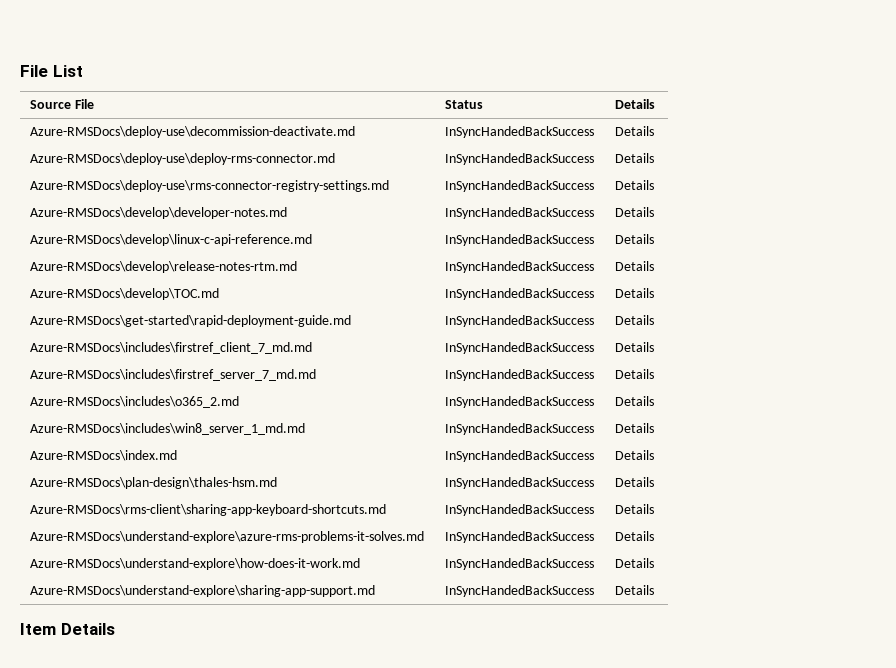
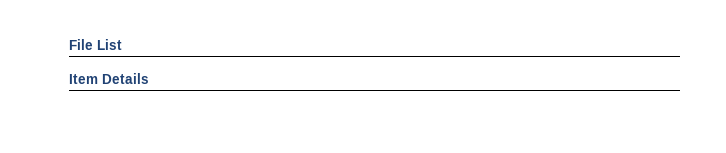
- Source File | Status | Details
- Azure-RMSDocs\deploy-use\decommission-deactivate.md | InSyncHandedBackSuccess | Details
- Azure-RMSDocs\deploy-use\deploy-rms-connector.md | InSyncHandedBackSuccess | Details
- Azure-RMSDocs\deploy-use\rms-connector-registry-settings.md | InSyncHandedBackSuccess | Details
- Azure-RMSDocs\develop\developer-notes.md | InSyncHandedBackSuccess | Details
- Azure-RMSDocs\develop\linux-c-api-reference.md | InSyncHandedBackSuccess | Details
- Azure-RMSDocs\develop\release-notes-rtm.md | InSyncHandedBackSuccess | Details
- Azure-RMSDocs\develop\TOC.md | InSyncHandedBackSuccess | Details
- Azure-RMSDocs\get-started\rapid-deployment-guide.md | InSyncHandedBackSuccess | Details
- Azure-RMSDocs\includes\firstref_client_7_md.md | InSyncHandedBackSuccess | Details
- Azure-RMSDocs\includes\firstref_server_7_md.md | InSyncHandedBackSuccess | Details
- Azure-RMSDocs\includes\o365_2.md | InSyncHandedBackSuccess | Details
- Azure-RMSDocs\includes\win8_server_1_md.md | InSyncHandedBackSuccess | Details
- Azure-RMSDocs\index.md | InSyncHandedBackSuccess | Details
- Azure-RMSDocs\plan-design\thales-hsm.md | InSyncHandedBackSuccess | Details
- Azure-RMSDocs\rms-client\sharing-app-keyboard-shortcuts.md | InSyncHandedBackSuccess | Details
- Azure-RMSDocs\understand-explore\azure-rms-problems-it-solves.md | InSyncHandedBackSuccess | Details
- Azure-RMSDocs\understand-explore\how-does-it-work.md | InSyncHandedBackSuccess | Details
- Azure-RMSDocs\understand-explore\sharing-app-support.md | InSyncHandedBackSuccess | Details

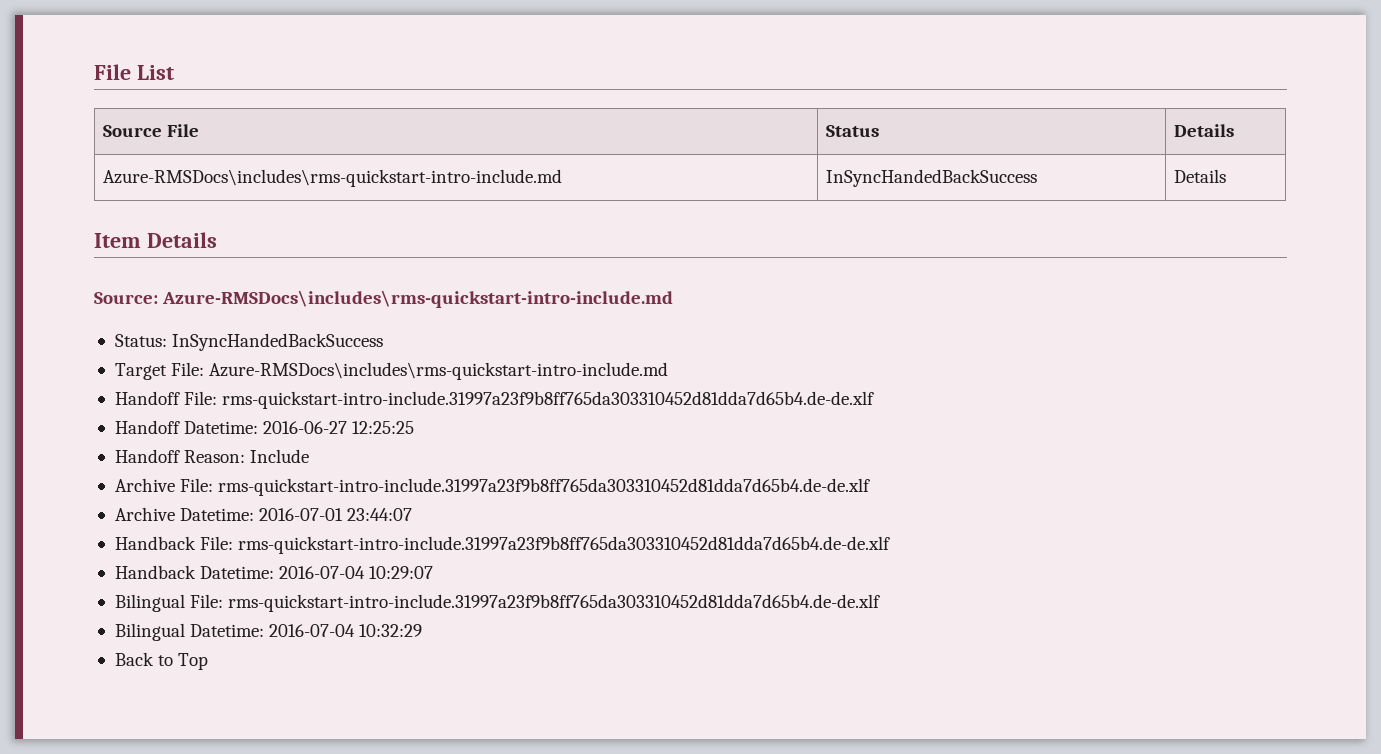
+ Source File | Status | Details
+ Azure-RMSDocs\includes\rms-quickstart-intro-include.md | InSyncHandedBackSuccess | Details
  Item Details
+ Source: Azure-RMSDocs\includes\rms-quickstart-intro-include.md
+ Status: InSyncHandedBackSuccess
+ Target File: Azure-RMSDocs\includes\rms-quickstart-intro-include.md
+ Handoff File: rms-quickstart-intro-include.31997a23f9b8ff765da303310452d81dda7d65b4.de-de.xlf
+ Handoff Datetime: 2016-06-27 12:25:25
+ Handoff Reason: Include
+ Archive File: rms-quickstart-intro-include.31997a23f9b8ff765da303310452d81dda7d65b4.de-de.xlf
+ Archive Datetime: 2016-07-01 23:44:07
+ Handback File: rms-quickstart-intro-include.31997a23f9b8ff765da303310452d81dda7d65b4.de-de.xlf
+ Handback Datetime: 2016-07-04 10:29:07
+ Bilingual File: rms-quickstart-intro-include.31997a23f9b8ff765da303310452d81dda7d65b4.de-de.xlf
+ Bilingual Datetime: 2016-07-04 10:32:29
+ Back to Top

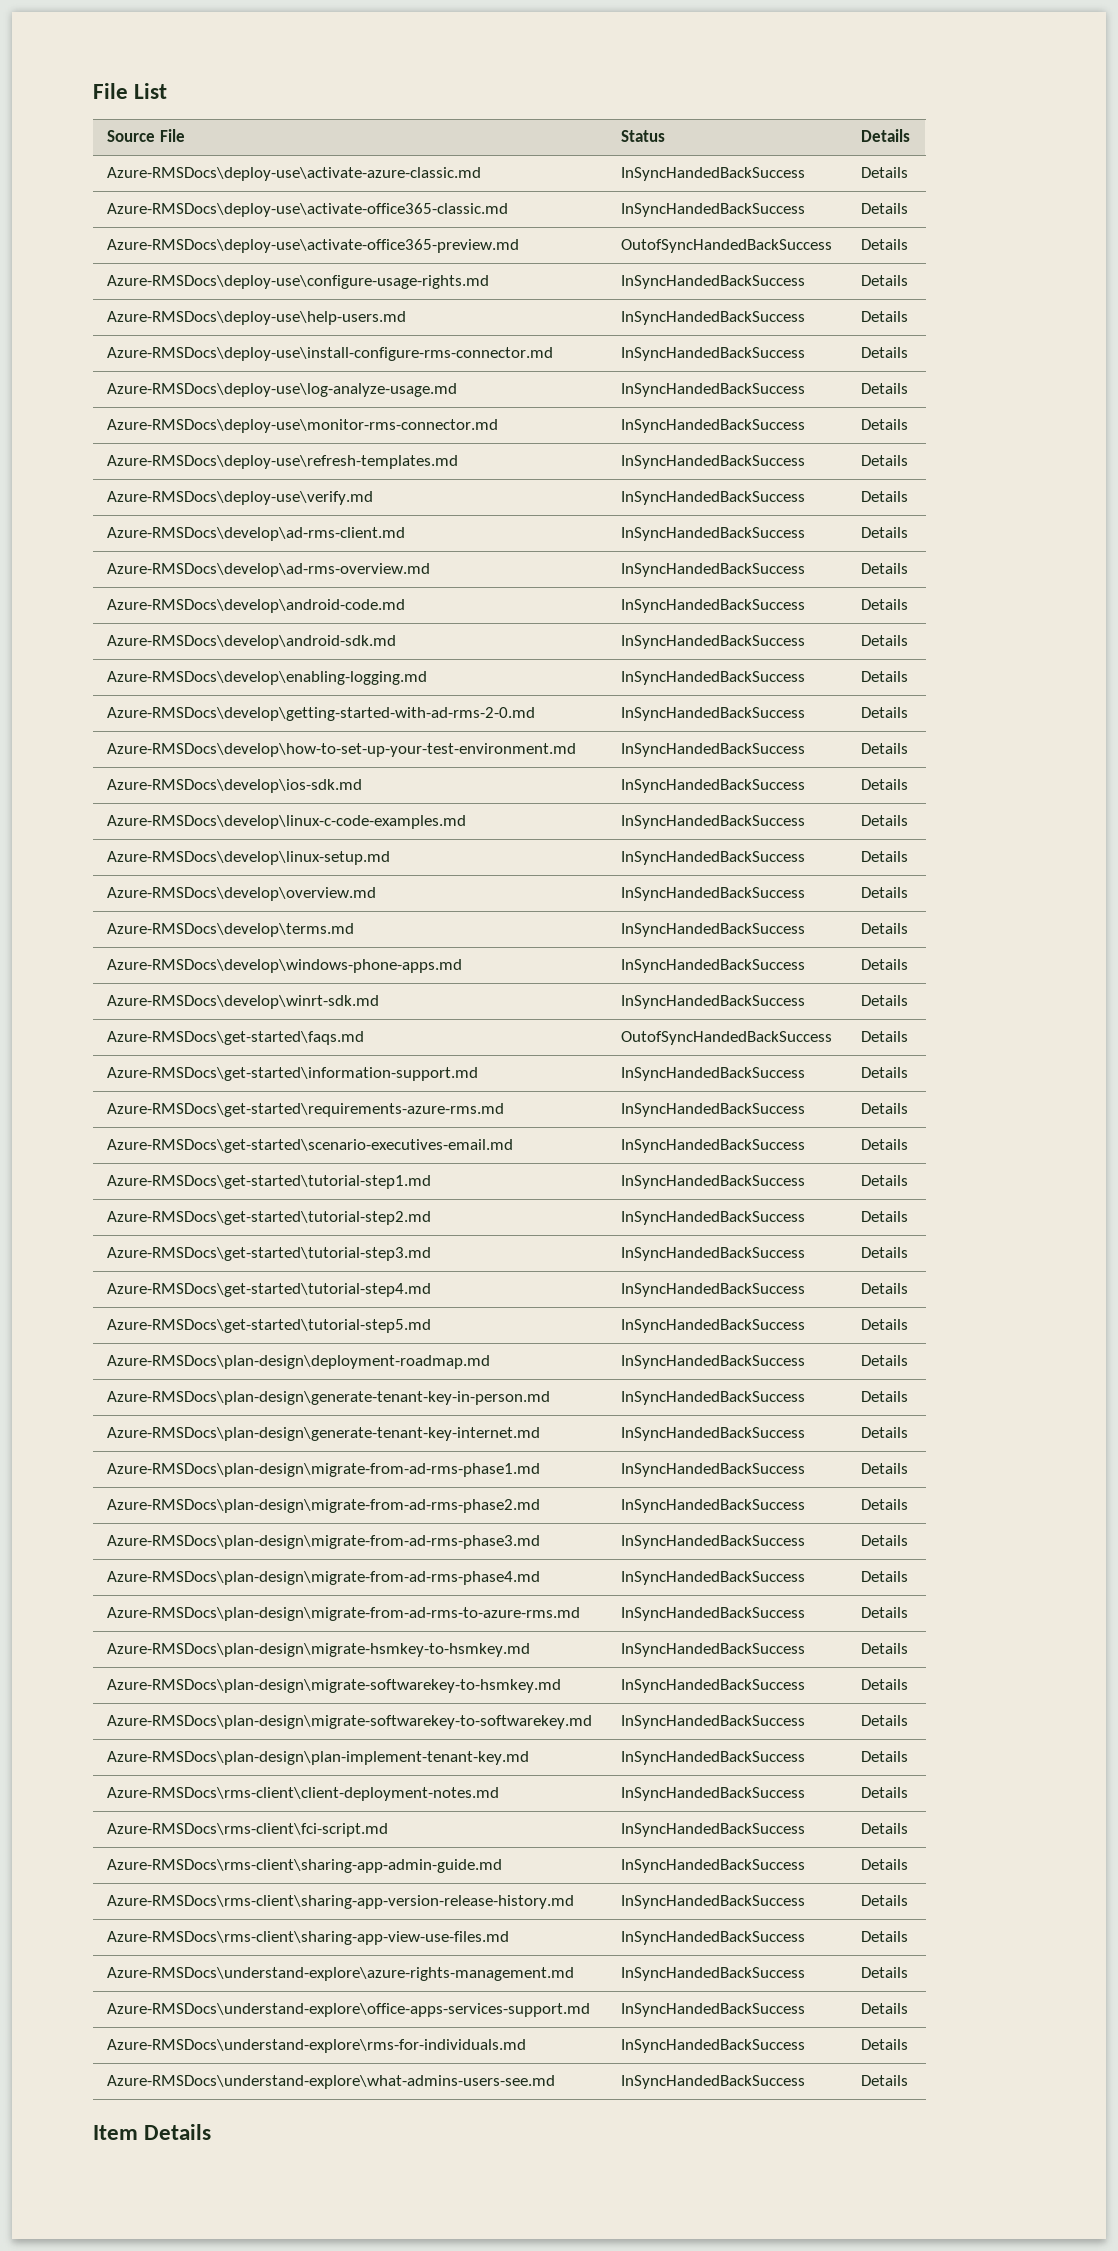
- Azure-RMSDocs\includes\rms-quickstart-intro-include.md | InSyncHandedBackSuccess | Details
+ Azure-RMSDocs\deploy-use\activate-azure-classic.md | InSyncHandedBackSuccess | Details
+ Azure-RMSDocs\deploy-use\activate-office365-classic.md | InSyncHandedBackSuccess | Details
+ Azure-RMSDocs\deploy-use\activate-office365-preview.md | OutofSyncHandedBackSuccess | Details
+ Azure-RMSDocs\deploy-use\configure-usage-rights.md | InSyncHandedBackSuccess | Details
+ Azure-RMSDocs\deploy-use\help-users.md | InSyncHandedBackSuccess | Details
+ Azure-RMSDocs\deploy-use\install-configure-rms-connector.md | InSyncHandedBackSuccess | Details
+ Azure-RMSDocs\deploy-use\log-analyze-usage.md | InSyncHandedBackSuccess | Details
+ Azure-RMSDocs\deploy-use\monitor-rms-connector.md | InSyncHandedBackSuccess | Details
+ Azure-RMSDocs\deploy-use\refresh-templates.md | InSyncHandedBackSuccess | Details
+ Azure-RMSDocs\deploy-use\verify.md | InSyncHandedBackSuccess | Details
+ Azure-RMSDocs\develop\ad-rms-client.md | InSyncHandedBackSuccess | Details
+ Azure-RMSDocs\develop\ad-rms-overview.md | InSyncHandedBackSuccess | Details
+ Azure-RMSDocs\develop\android-code.md | InSyncHandedBackSuccess | Details
+ Azure-RMSDocs\develop\android-sdk.md | InSyncHandedBackSuccess | Details
+ Azure-RMSDocs\develop\enabling-logging.md | InSyncHandedBackSuccess | Details
+ Azure-RMSDocs\develop\getting-started-with-ad-rms-2-0.md | InSyncHandedBackSuccess | Details
+ Azure-RMSDocs\develop\how-to-set-up-your-test-environment.md | InSyncHandedBackSuccess | Details
+ Azure-RMSDocs\develop\ios-sdk.md | InSyncHandedBackSuccess | Details
+ Azure-RMSDocs\develop\linux-c-code-examples.md | InSyncHandedBackSuccess | Details
+ Azure-RMSDocs\develop\linux-setup.md | InSyncHandedBackSuccess | Details
+ Azure-RMSDocs\develop\overview.md | InSyncHandedBackSuccess | Details
+ Azure-RMSDocs\develop\terms.md | InSyncHandedBackSuccess | Details
+ Azure-RMSDocs\develop\windows-phone-apps.md | InSyncHandedBackSuccess | Details
+ Azure-RMSDocs\develop\winrt-sdk.md | InSyncHandedBackSuccess | Details
+ Azure-RMSDocs\get-started\faqs.md | OutofSyncHandedBackSuccess | Details
+ Azure-RMSDocs\get-started\information-support.md | InSyncHandedBackSuccess | Details
+ Azure-RMSDocs\get-started\requirements-azure-rms.md | InSyncHandedBackSuccess | Details
+ Azure-RMSDocs\get-started\scenario-executives-email.md | InSyncHandedBackSuccess | Details
+ Azure-RMSDocs\get-started\tutorial-step1.md | InSyncHandedBackSuccess | Details
+ Azure-RMSDocs\get-started\tutorial-step2.md | InSyncHandedBackSuccess | Details
+ Azure-RMSDocs\get-started\tutorial-step3.md | InSyncHandedBackSuccess | Details
+ Azure-RMSDocs\get-started\tutorial-step4.md | InSyncHandedBackSuccess | Details
+ Azure-RMSDocs\get-started\tutorial-step5.md | InSyncHandedBackSuccess | Details
+ Azure-RMSDocs\plan-design\deployment-roadmap.md | InSyncHandedBackSuccess | Details
+ Azure-RMSDocs\plan-design\generate-tenant-key-in-person.md | InSyncHandedBackSuccess | Details
+ Azure-RMSDocs\plan-design\generate-tenant-key-internet.md | InSyncHandedBackSuccess | Details
+ Azure-RMSDocs\plan-design\migrate-from-ad-rms-phase1.md | InSyncHandedBackSuccess | Details
+ Azure-RMSDocs\plan-design\migrate-from-ad-rms-phase2.md | InSyncHandedBackSuccess | Details
+ Azure-RMSDocs\plan-design\migrate-from-ad-rms-phase3.md | InSyncHandedBackSuccess | Details
+ Azure-RMSDocs\plan-design\migrate-from-ad-rms-phase4.md | InSyncHandedBackSuccess | Details
+ Azure-RMSDocs\plan-design\migrate-from-ad-rms-to-azure-rms.md | InSyncHandedBackSuccess | Details
+ Azure-RMSDocs\plan-design\migrate-hsmkey-to-hsmkey.md | InSyncHandedBackSuccess | Details
+ Azure-RMSDocs\plan-design\migrate-softwarekey-to-hsmkey.md | InSyncHandedBackSuccess | Details
+ Azure-RMSDocs\plan-design\migrate-softwarekey-to-softwarekey.md | InSyncHandedBackSuccess | Details
+ Azure-RMSDocs\plan-design\plan-implement-tenant-key.md | InSyncHandedBackSuccess | Details
+ Azure-RMSDocs\rms-client\client-deployment-notes.md | InSyncHandedBackSuccess | Details
+ Azure-RMSDocs\rms-client\fci-script.md | InSyncHandedBackSuccess | Details
+ Azure-RMSDocs\rms-client\sharing-app-admin-guide.md | InSyncHandedBackSuccess | Details
+ Azure-RMSDocs\rms-client\sharing-app-version-release-history.md | InSyncHandedBackSuccess | Details
+ Azure-RMSDocs\rms-client\sharing-app-view-use-files.md | InSyncHandedBackSuccess | Details
+ Azure-RMSDocs\understand-explore\azure-rights-management.md | InSyncHandedBackSuccess | Details
+ Azure-RMSDocs\understand-explore\office-apps-services-support.md | InSyncHandedBackSuccess | Details
+ Azure-RMSDocs\understand-explore\rms-for-individuals.md | InSyncHandedBackSuccess | Details
+ Azure-RMSDocs\understand-explore\what-admins-users-see.md | InSyncHandedBackSuccess | Details
  Item Details
- Source: Azure-RMSDocs\includes\rms-quickstart-intro-include.md
- Status: InSyncHandedBackSuccess
- Target File: Azure-RMSDocs\includes\rms-quickstart-intro-include.md
- Handoff File: rms-quickstart-intro-include.31997a23f9b8ff765da303310452d81dda7d65b4.de-de.xlf
- Handoff Datetime: 2016-06-27 12:25:25
- Handoff Reason: Include
- Archive File: rms-quickstart-intro-include.31997a23f9b8ff765da303310452d81dda7d65b4.de-de.xlf
- Archive Datetime: 2016-07-01 23:44:07
- Handback File: rms-quickstart-intro-include.31997a23f9b8ff765da303310452d81dda7d65b4.de-de.xlf
- Handback Datetime: 2016-07-04 10:29:07
- Bilingual File: rms-quickstart-intro-include.31997a23f9b8ff765da303310452d81dda7d65b4.de-de.xlf
- Bilingual Datetime: 2016-07-04 10:32:29
- Back to Top

